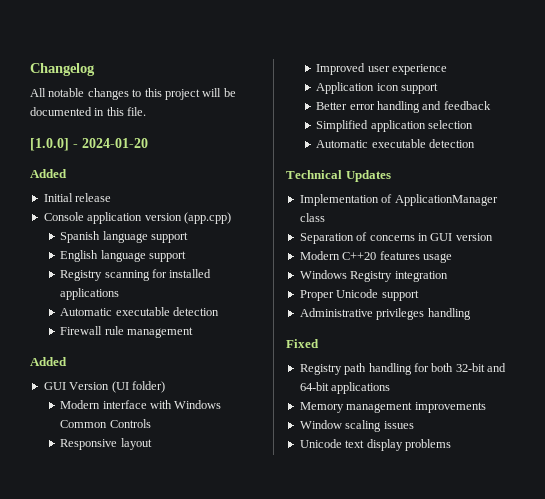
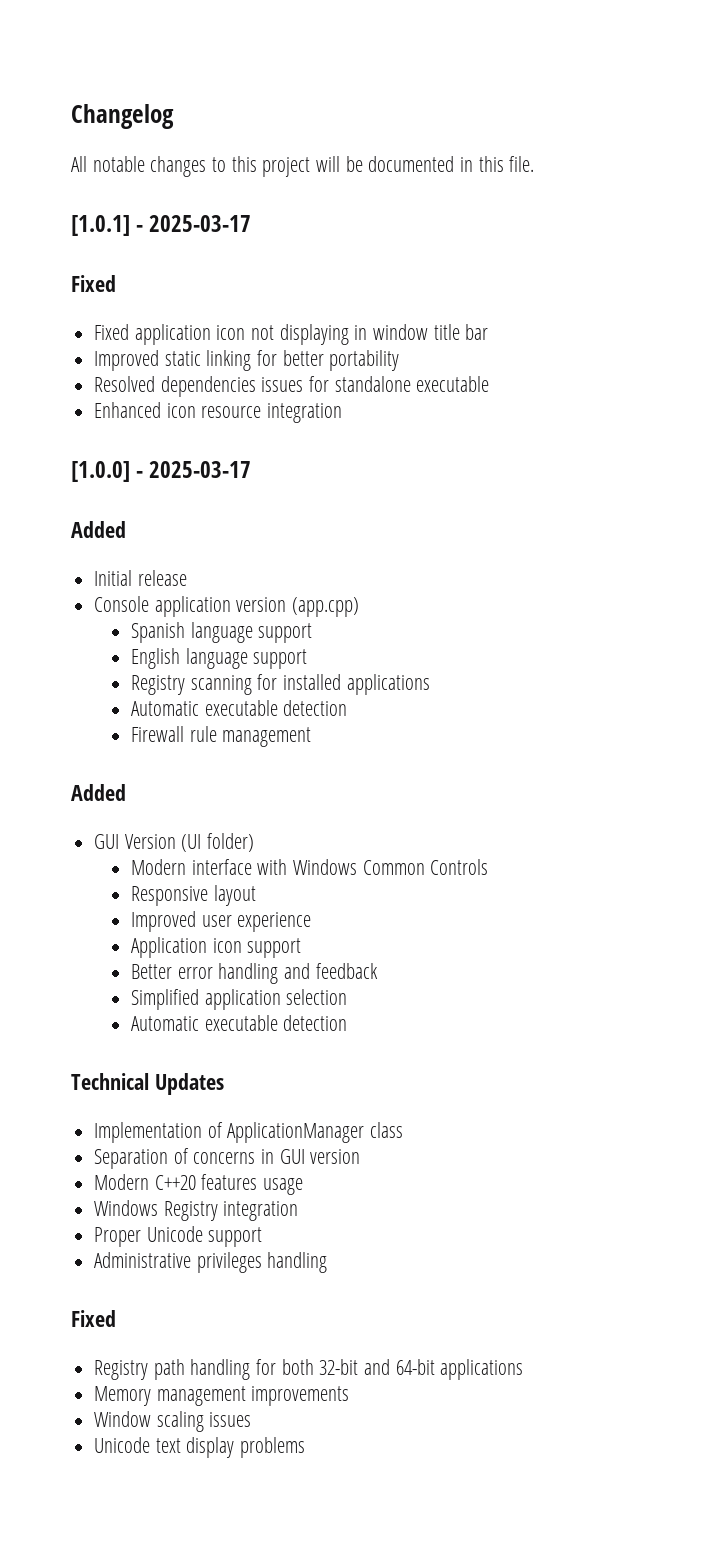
+ [1.0.1] - 2025-03-17
+ Fixed
+ Fixed application icon not displaying in window title bar
+ Improved static linking for better portability
+ Resolved dependencies issues for standalone executable
+ Enhanced icon resource integration
- [1.0.0] - 2024-01-20
+ [1.0.0] - 2025-03-17

